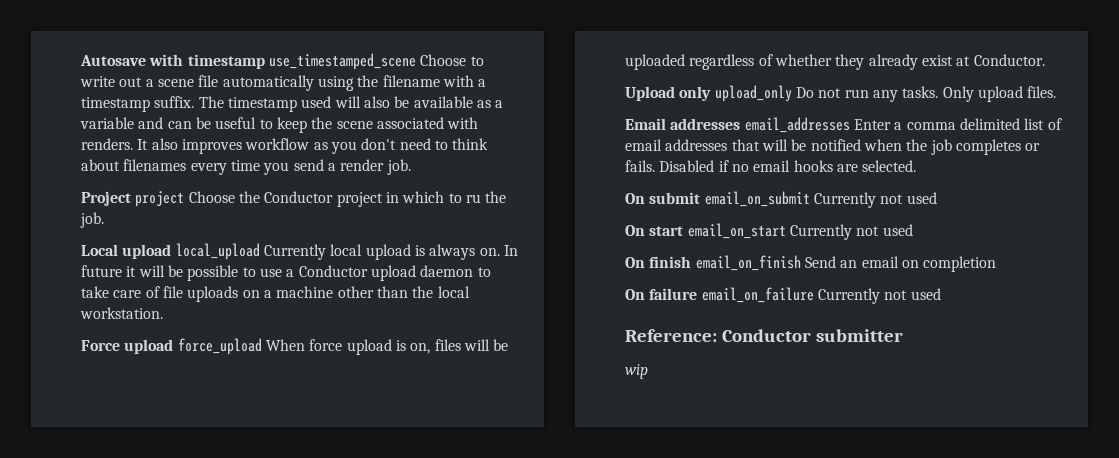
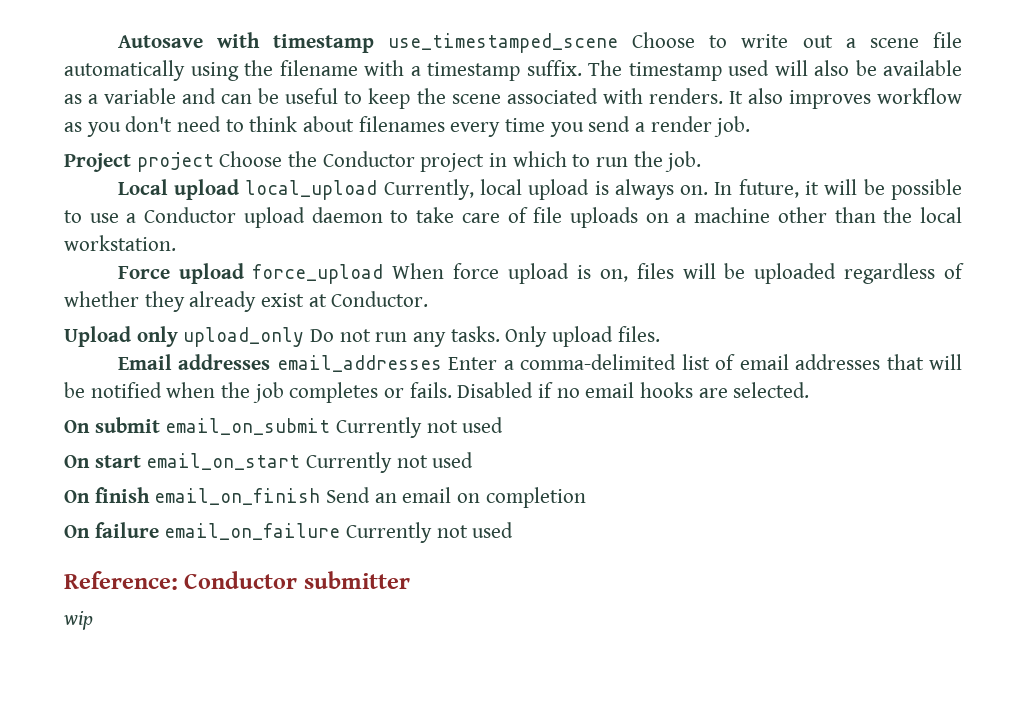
- Project project Choose the Conductor project in which to ru the job.
+ Project project Choose the Conductor project in which to run the job.
- Local upload local_upload Currently local upload is always on.
+ Local upload local_upload Currently, local upload is always on.
- In future it will be possible to use a Conductor upload daemon to take care of file uploads on a machine other than the local workstation.
+ In future, it will be possible to use a Conductor upload daemon to take care of file uploads on a machine other than the local workstation.
- Email addresses email_addresses Enter a comma delimited list of email addresses that will be notified when the job completes or fails.
+ Email addresses email_addresses Enter a comma-delimited list of email addresses that will be notified when the job completes or fails.

